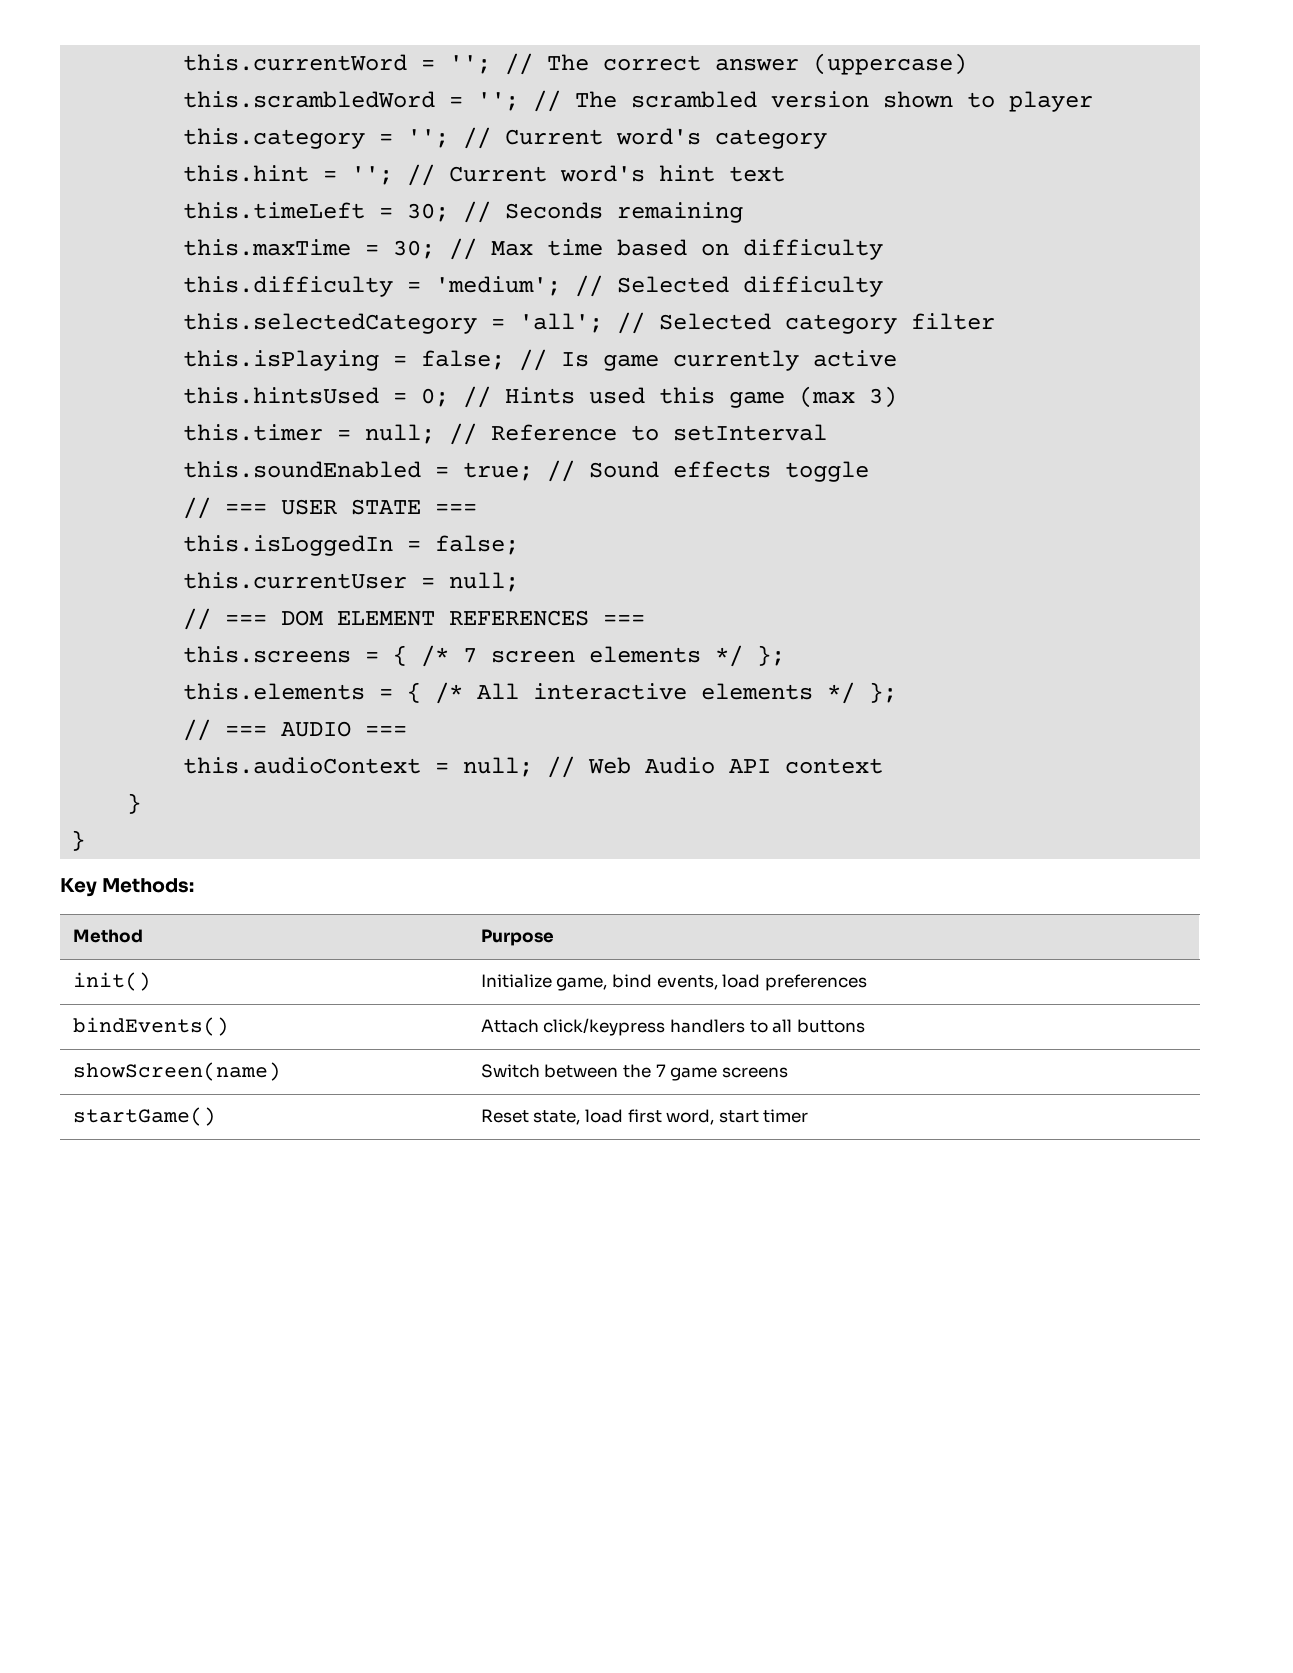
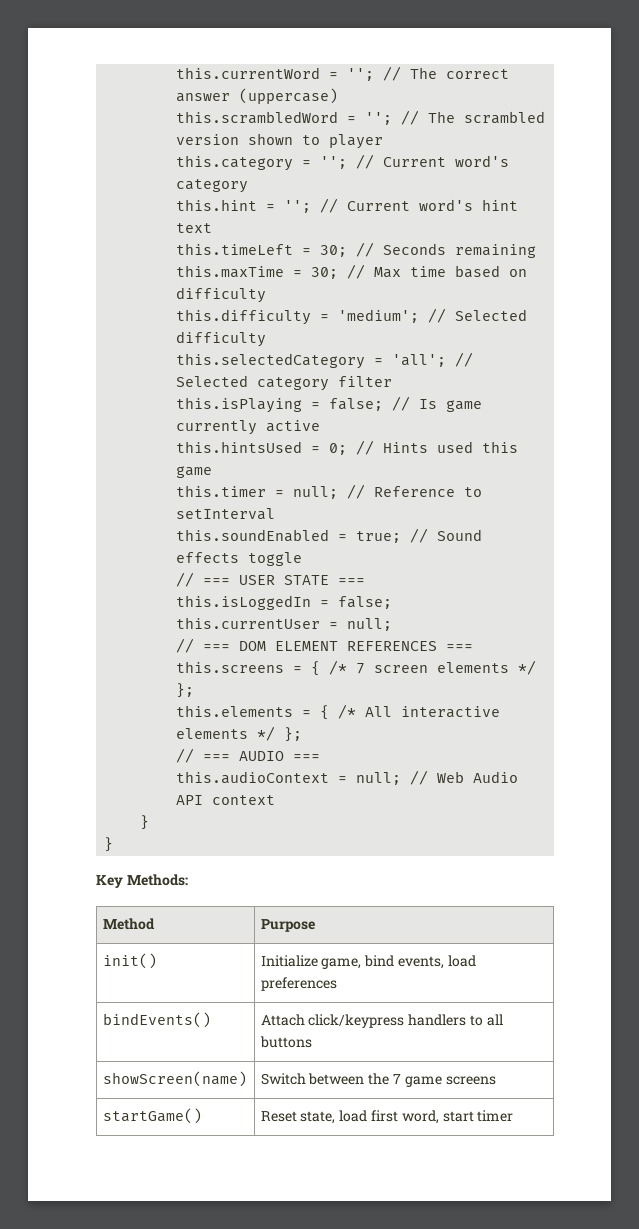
- this.hintsUsed = 0; // Hints used this game (max 3)
+ this.hintsUsed = 0; // Hints used this game

